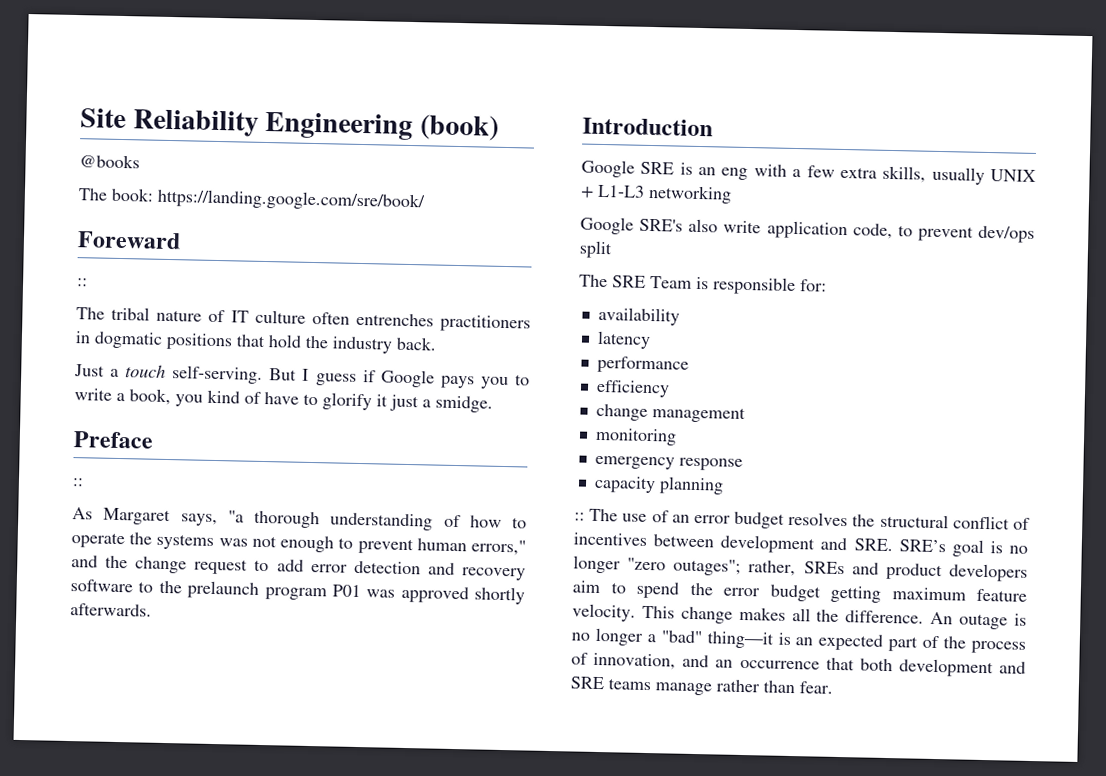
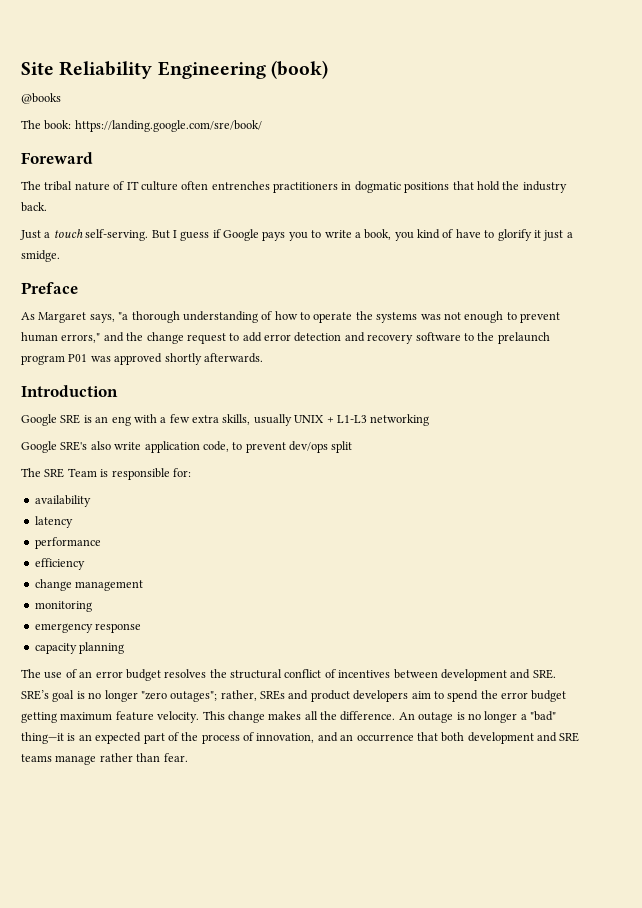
  Foreward
- ::
  Preface
- ::
- :: The use of an error budget resolves the structural conflict of incentives between development and SRE. SRE’s goal is no longer "zero outages"; rather, SREs and product developers aim to spend the error budget getting maximum feature velocity.
+ The use of an error budget resolves the structural conflict of incentives between development and SRE. SRE’s goal is no longer "zero outages"; rather, SREs and product developers aim to spend the error budget getting maximum feature velocity.

